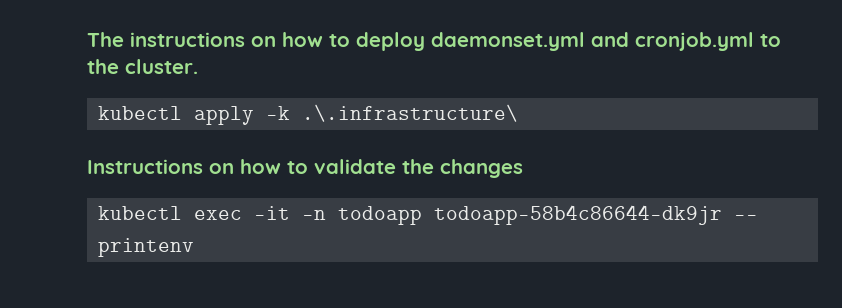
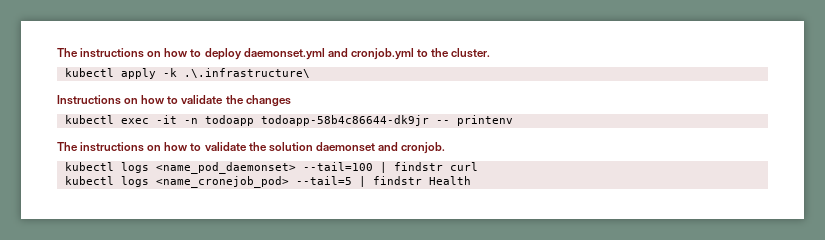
+ The instructions on how to validate the solution daemonset and cronjob.
+ kubectl logs <name_pod_daemonset> --tail=100 | findstr curl
+ kubectl logs <name_cronejob_pod> --tail=5 | findstr Health

